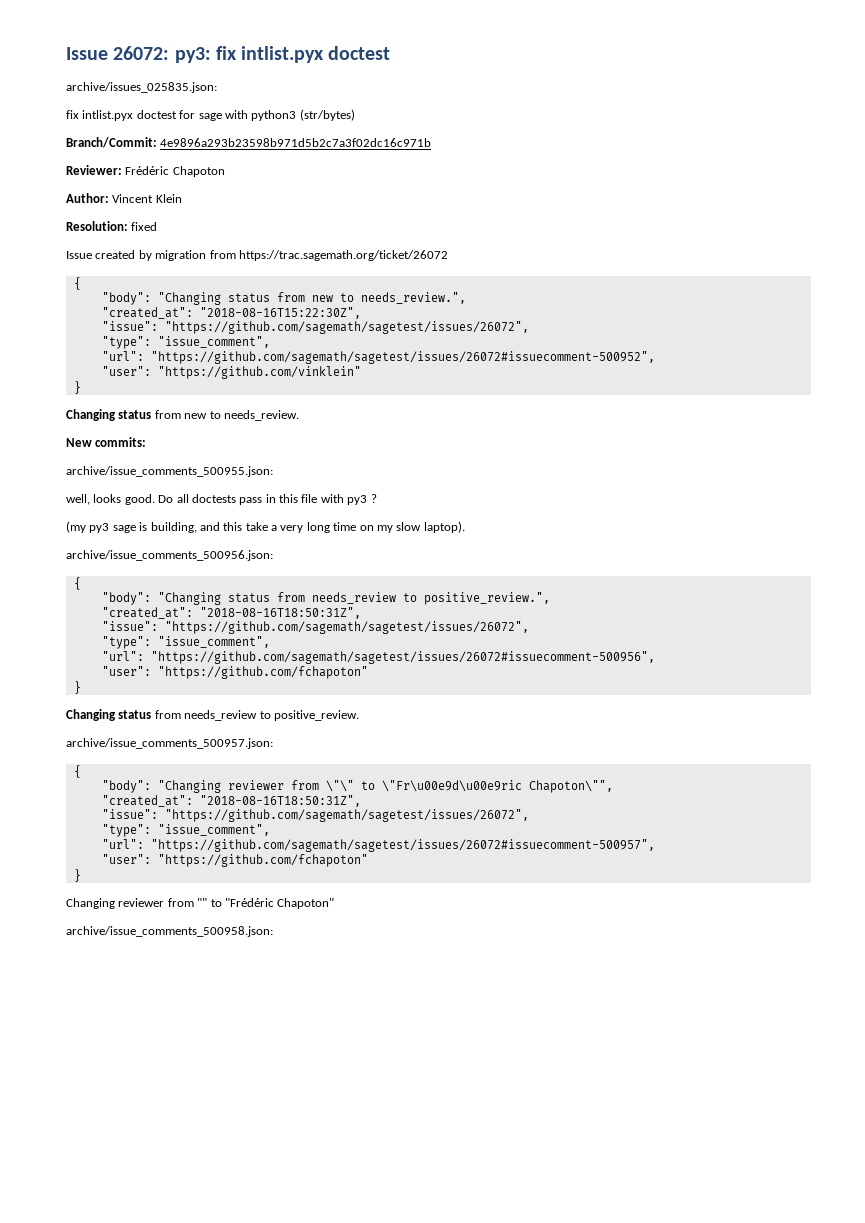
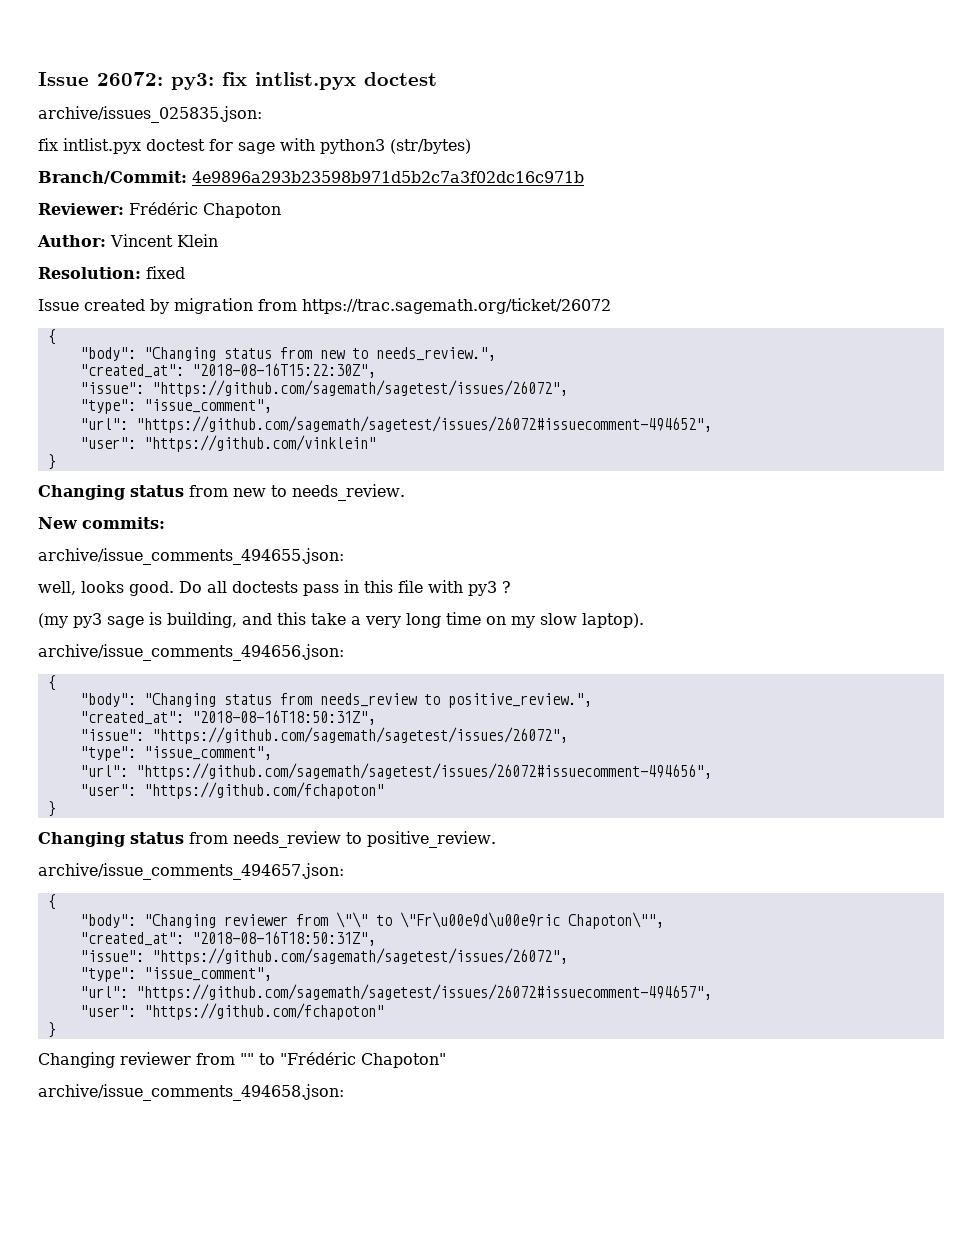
- "url": "https://github.com/sagemath/sagetest/issues/26072#issuecomment-500952",
+ "url": "https://github.com/sagemath/sagetest/issues/26072#issuecomment-494652",
- archive/issue_comments_500955.json:
+ archive/issue_comments_494655.json:
- archive/issue_comments_500956.json:
+ archive/issue_comments_494656.json:
- "url": "https://github.com/sagemath/sagetest/issues/26072#issuecomment-500956",
+ "url": "https://github.com/sagemath/sagetest/issues/26072#issuecomment-494656",
- archive/issue_comments_500957.json:
+ archive/issue_comments_494657.json:
- "url": "https://github.com/sagemath/sagetest/issues/26072#issuecomment-500957",
+ "url": "https://github.com/sagemath/sagetest/issues/26072#issuecomment-494657",
- archive/issue_comments_500958.json:
+ archive/issue_comments_494658.json:

